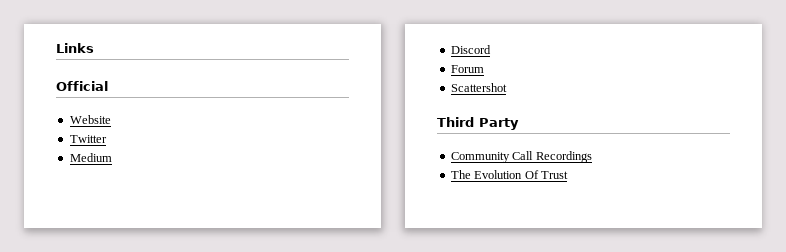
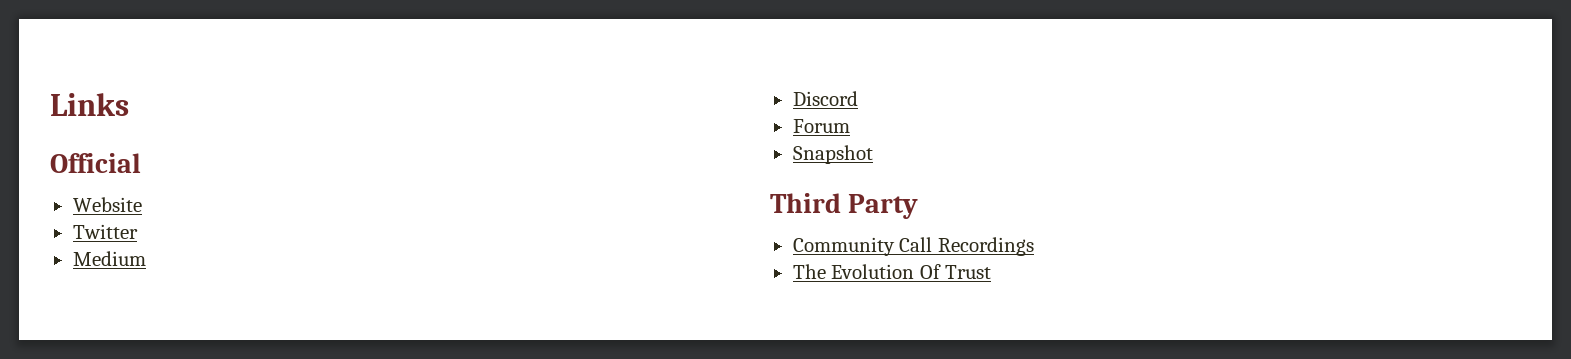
- Scattershot
+ Snapshot

